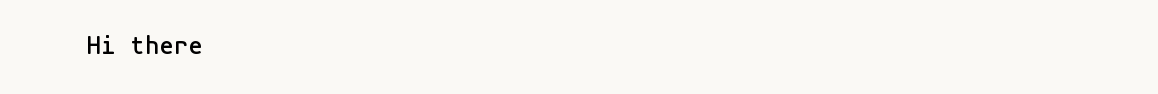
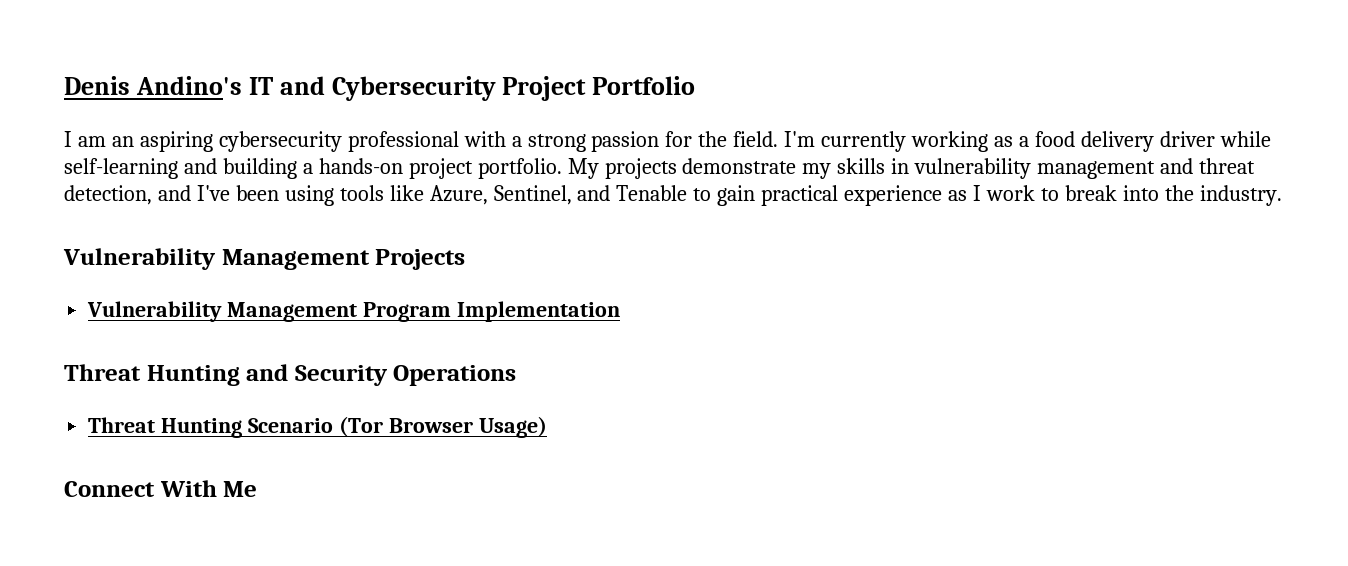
- Hi there
+ Denis Andino's IT and Cybersecurity Project Portfolio
+ I am an aspiring cybersecurity professional with a strong passion for the field. I'm currently working as a food delivery driver while self-learning and building a hands-on project portfolio. My projects demonstrate my skills in vulnerability management and threat detection, and I've been using tools like Azure, Sentinel, and Tenable to gain practical experience as I work to break into the industry.
+ Vulnerability Management Projects
+ Vulnerability Management Program Implementation
+ Threat Hunting and Security Operations
+ Threat Hunting Scenario (Tor Browser Usage)
+ Connect With Me

